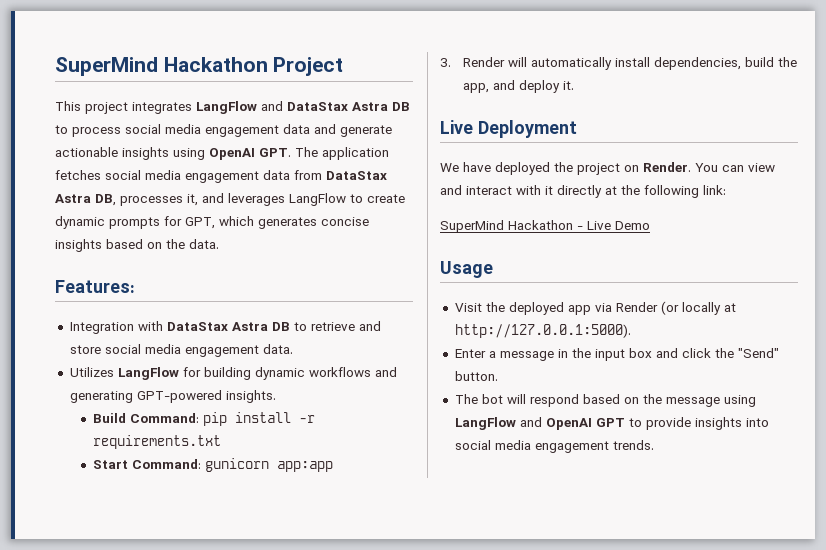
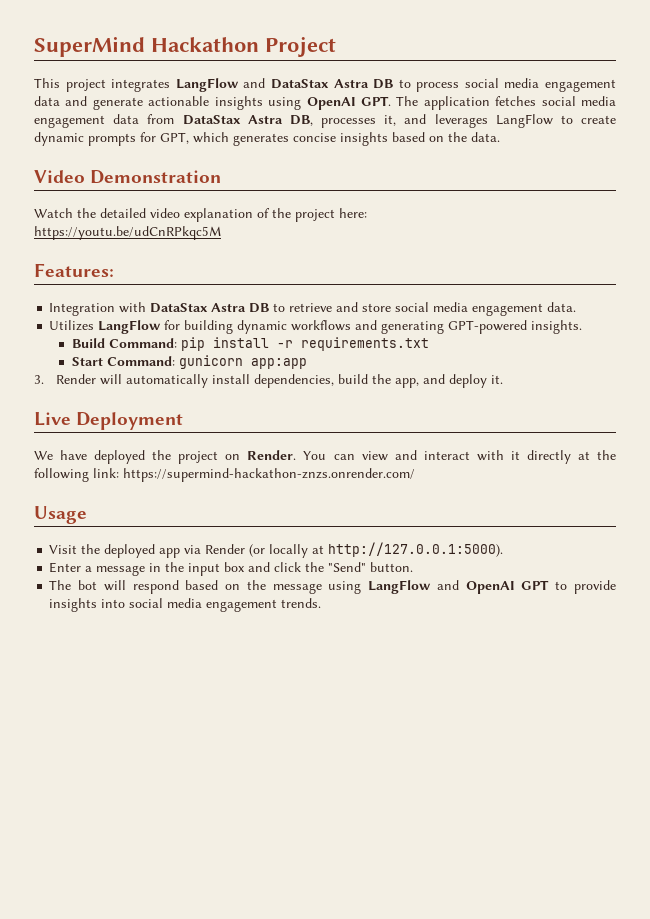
+ Video Demonstration
+ Watch the detailed video explanation of the project here:
+ https://youtu.be/udCnRPkqc5M
- You can view and interact with it directly at the following link:
- SuperMind Hackathon - Live Demo
+ You can view and interact with it directly at the following link: https://supermind-hackathon-znzs.onrender.com/

